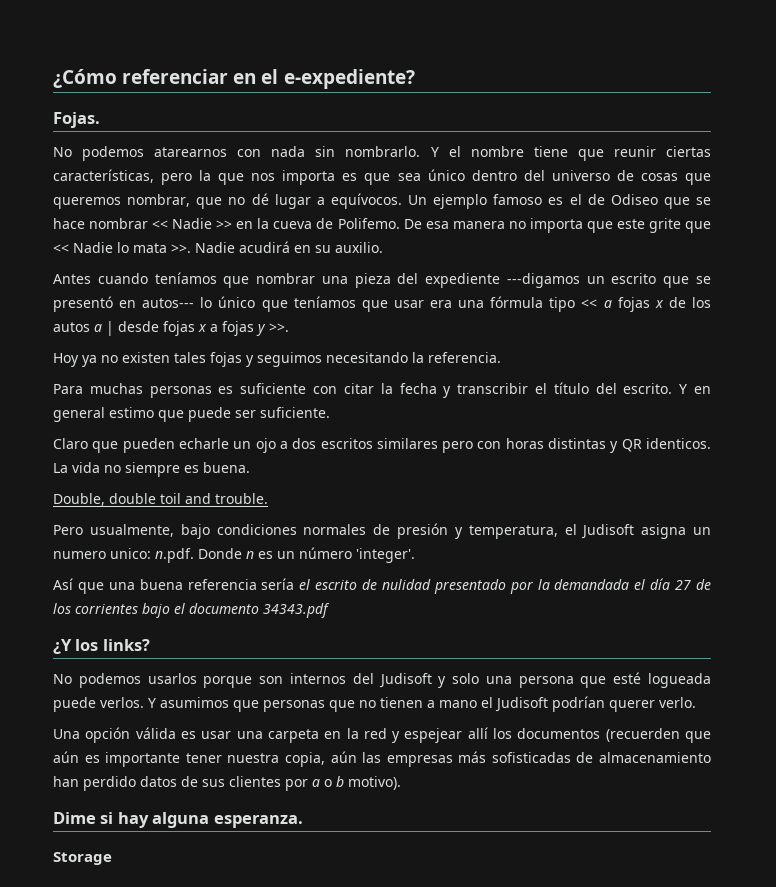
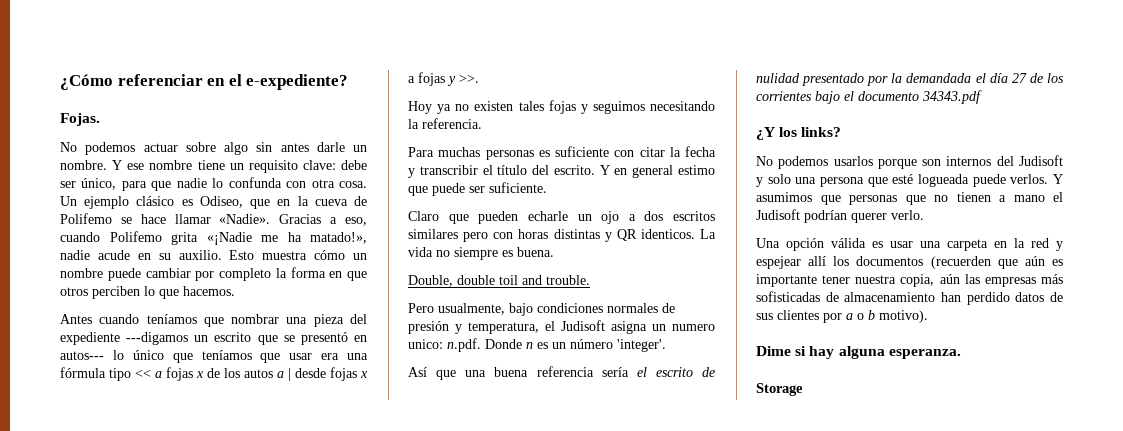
- No podemos atarearnos con nada sin nombrarlo. Y el nombre tiene que reunir ciertas características, pero la que nos importa es que sea único dentro del universo de cosas que queremos nombrar, que no dé lugar a equívocos. Un ejemplo famoso es el de Odiseo que se hace nombrar << Nadie >> en la cueva de Polifemo. De esa manera no importa que este grite que << Nadie lo mata >>. Nadie acudirá en su auxilio.
+ No podemos actuar sobre algo sin antes darle un nombre. Y ese nombre tiene un requisito clave: debe ser único, para que nadie lo confunda con otra cosa. Un ejemplo clásico es Odiseo, que en la cueva de Polifemo se hace llamar «Nadie». Gracias a eso, cuando Polifemo grita «¡Nadie me ha matado!», nadie acude en su auxilio. Esto muestra cómo un nombre puede cambiar por completo la forma en que otros perciben lo que hacemos.

